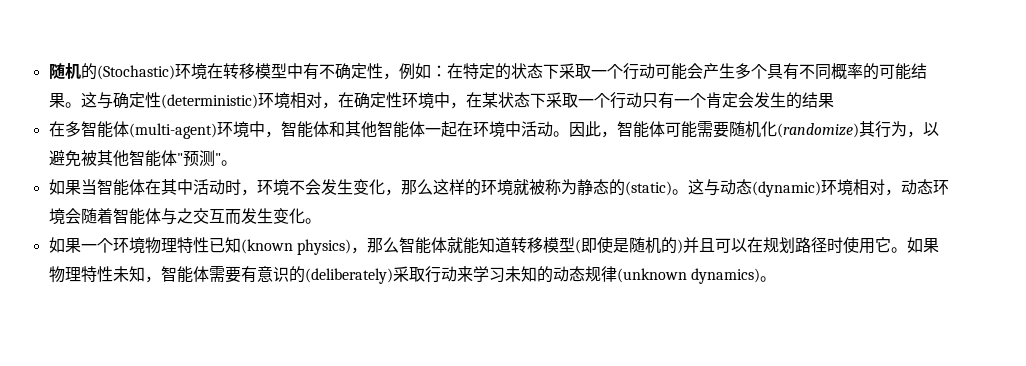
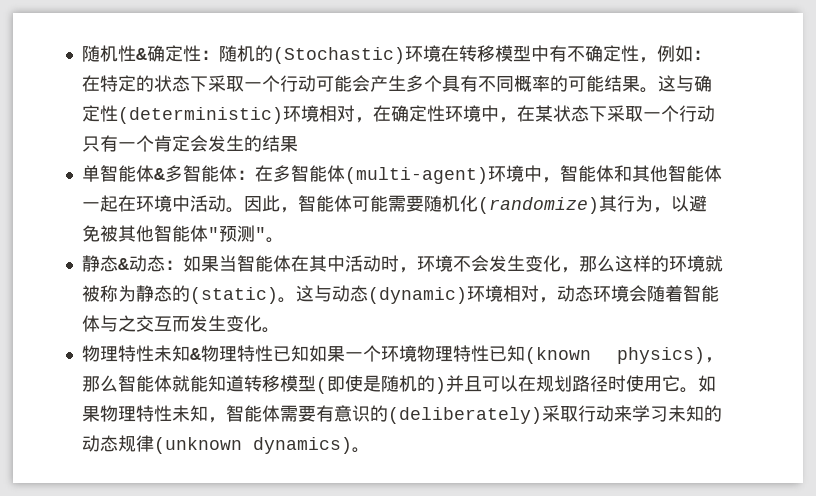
- 随机的(Stochastic)环境在转移模型中有不确定性，例如：在特定的状态下采取一个行动可能会产生多个具有不同概率的可能结果。
+ 随机性&确定性：随机的(Stochastic)环境在转移模型中有不确定性，例如：在特定的状态下采取一个行动可能会产生多个具有不同概率的可能结果。
- 在多智能体(multi-agent)环境中，智能体和其他智能体一起在环境中活动。
+ 单智能体&多智能体：在多智能体(multi-agent)环境中，智能体和其他智能体一起在环境中活动。
- 如果当智能体在其中活动时，环境不会发生变化，那么这样的环境就被称为静态的(static)。
+ 静态&动态：如果当智能体在其中活动时，环境不会发生变化，那么这样的环境就被称为静态的(static)。
- 如果一个环境物理特性已知(known physics)，那么智能体就能知道转移模型(即使是随机的)并且可以在规划路径时使用它。
+ 物理特性未知&物理特性已知如果一个环境物理特性已知(known physics)，那么智能体就能知道转移模型(即使是随机的)并且可以在规划路径时使用它。

